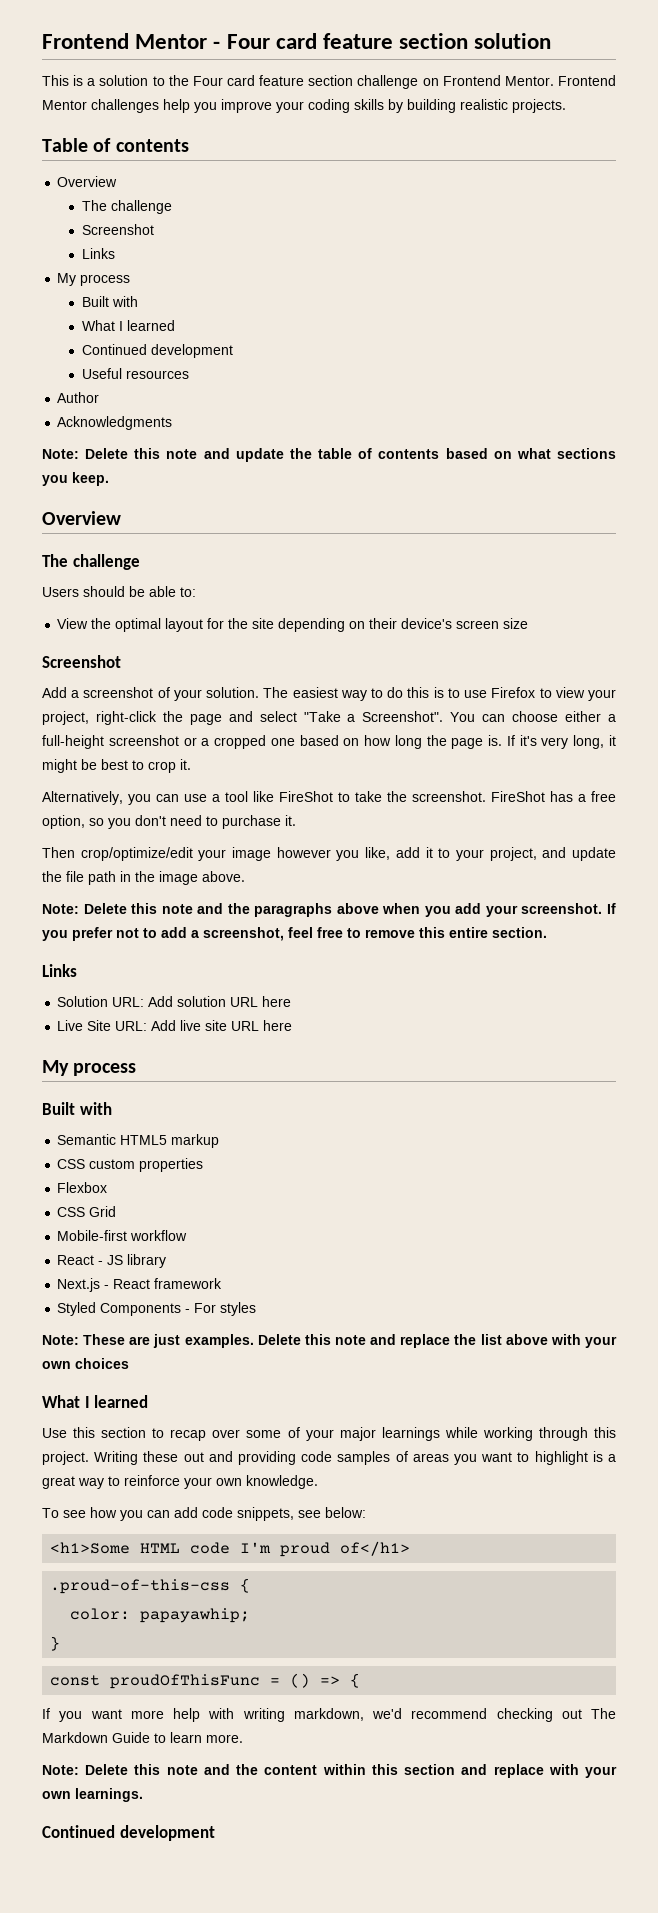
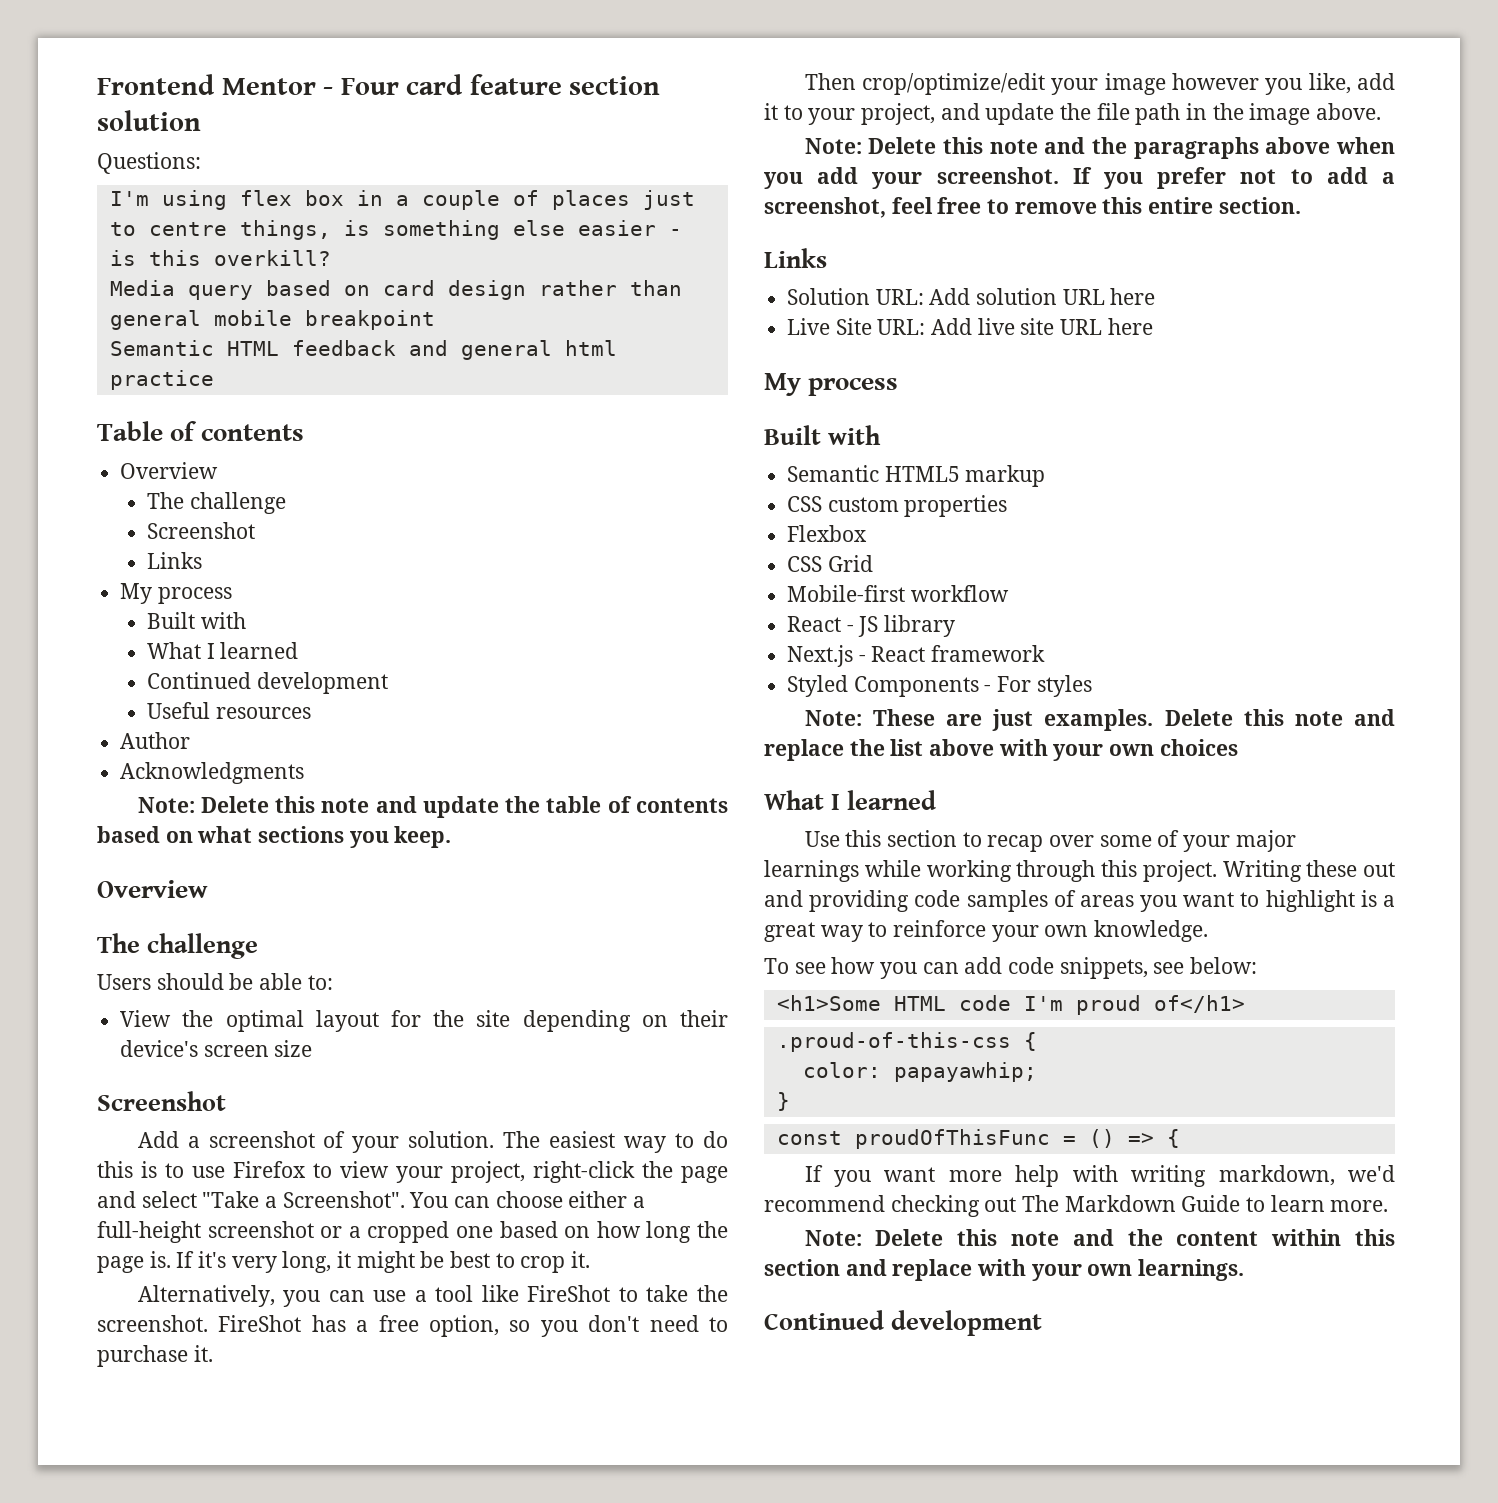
- This is a solution to the Four card feature section challenge on Frontend Mentor. Frontend Mentor challenges help you improve your coding skills by building realistic projects.
+ Questions:
+ I'm using flex box in a couple of places just to centre things, is something else easier - is this overkill?
+ Media query based on card design rather than general mobile breakpoint
+ Semantic HTML feedback and general html practice

